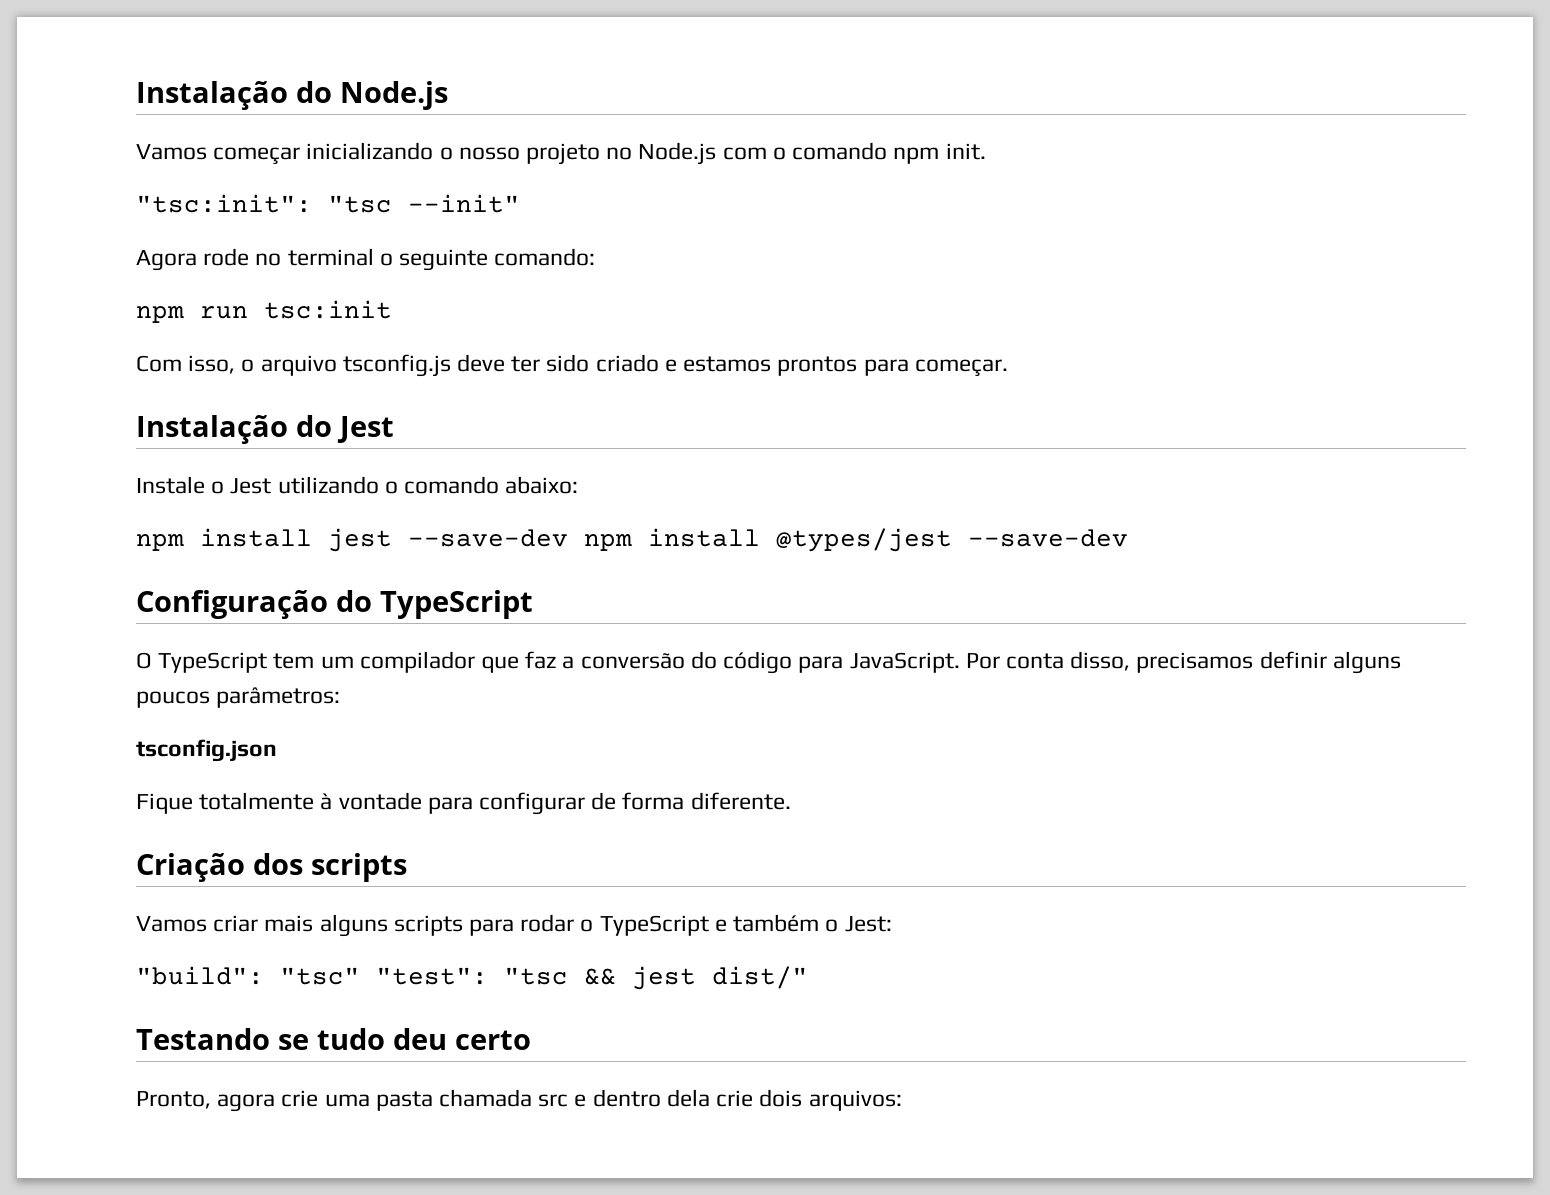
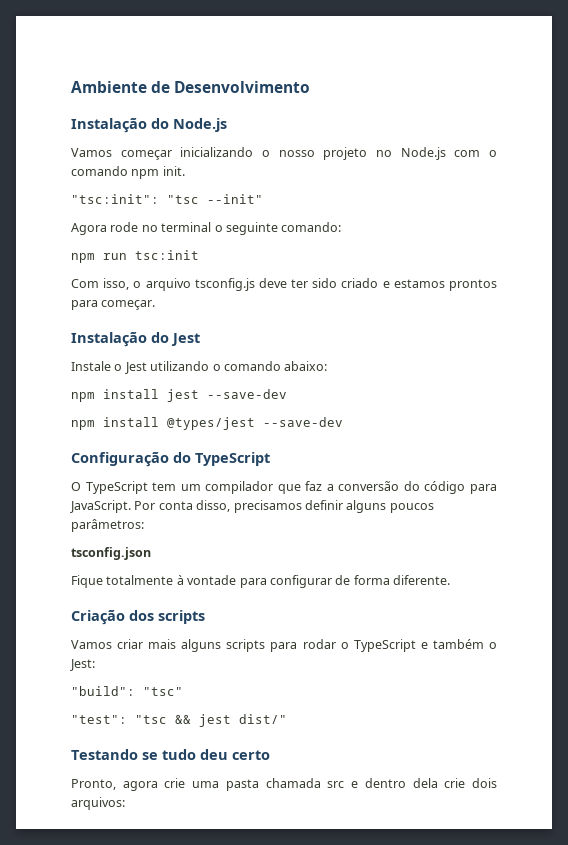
+ Ambiente de Desenvolvimento
- npm install jest --save-dev npm install @types/jest --save-dev
+ npm install jest --save-dev
+ npm install @types/jest --save-dev
- "build": "tsc" "test": "tsc && jest dist/"
+ "build": "tsc"
+ "test": "tsc && jest dist/"

